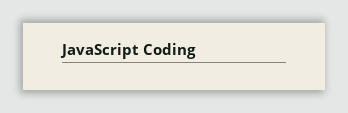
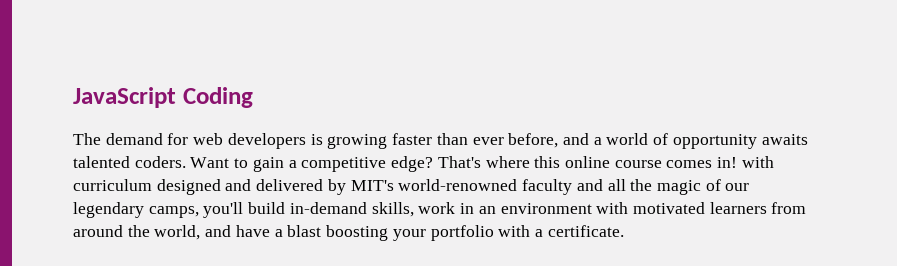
+ The demand for web developers is growing faster than ever before, and a world of opportunity awaits talented coders. Want to gain a competitive edge? That's where this online course comes in! with curriculum designed and delivered by MIT's world-renowned faculty and all the magic of our legendary camps, you'll build in-demand skills, work in an environment with motivated learners from around the world, and have a blast boosting your portfolio with a certificate.

